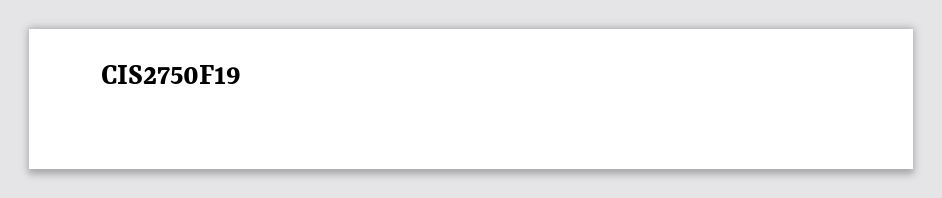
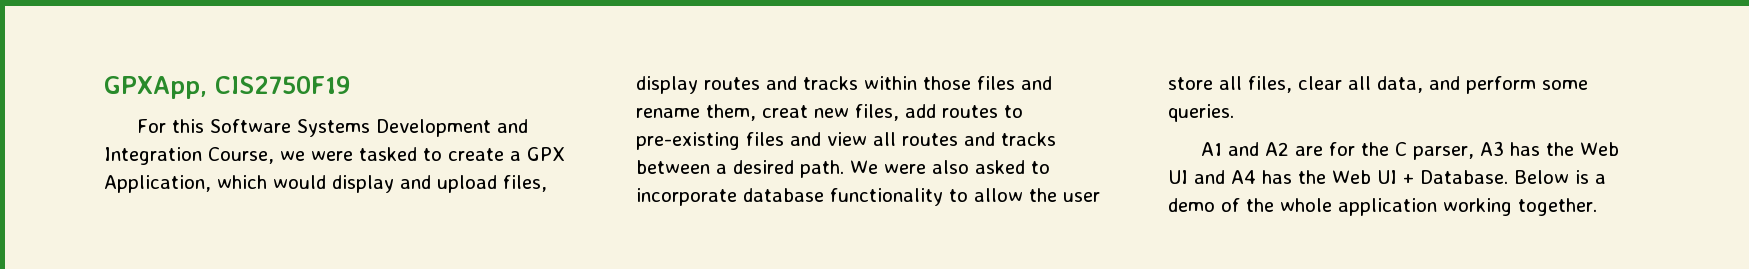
- CIS2750F19
+ GPXApp, CIS2750F19
+ For this Software Systems Development and Integration Course, we were tasked to create a GPX Application, which would display and upload files, display routes and tracks within those files and rename them, creat new files, add routes to pre-existing files and view all routes and tracks between a desired path. We were also asked to incorporate database functionality to allow the user store all files, clear all data, and perform some queries.
+ A1 and A2 are for the C parser, A3 has the Web UI and A4 has the Web UI + Database. Below is a demo of the whole application working together.

